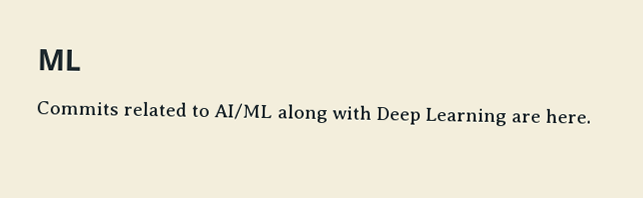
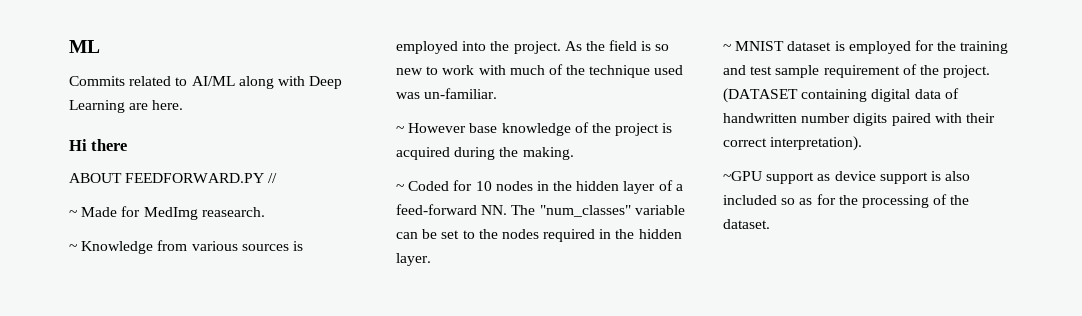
+ Hi there
+ ABOUT FEEDFORWARD.PY //
+ ~ Made for MedImg reasearch.
+ ~ Knowledge from various sources is employed into the project. As the field is so new to work with much of the technique used was un-familiar.
+ ~ However base knowledge of the project is acquired during the making.
+ ~ Coded for 10 nodes in the hidden layer of a feed-forward NN. The "num_classes" variable can be set to the nodes required in the hidden layer.
+ ~ MNIST dataset is employed for the training and test sample requirement of the project. (DATASET containing digital data of handwritten number digits paired with their correct interpretation).
+ ~GPU support as device support is also included so as for the processing of the dataset.

